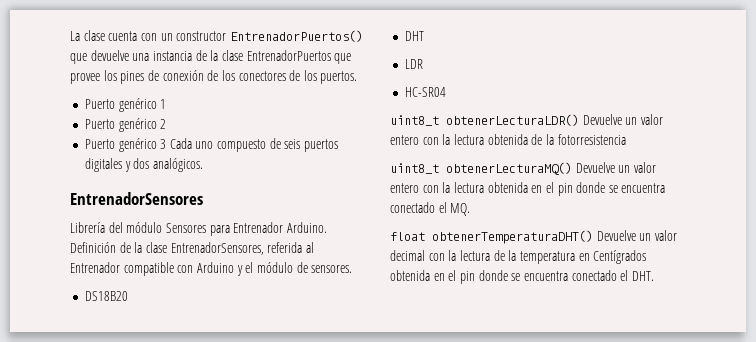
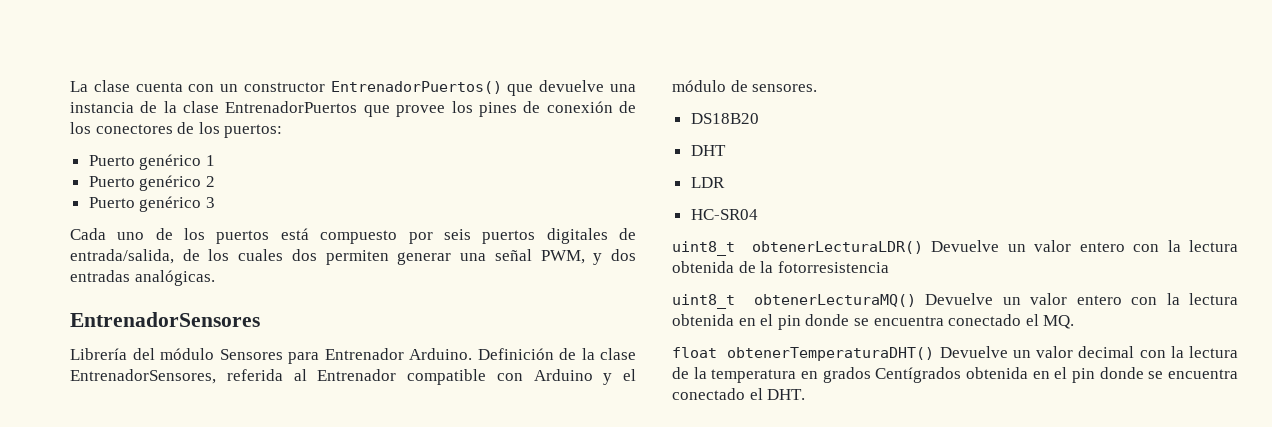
- La clase cuenta con un constructor EntrenadorPuertos() que devuelve una instancia de la clase EntrenadorPuertos que provee los pines de conexión de los conectores de los puertos.
+ La clase cuenta con un constructor EntrenadorPuertos() que devuelve una instancia de la clase EntrenadorPuertos que provee los pines de conexión de los conectores de los puertos:
- Puerto genérico 3 Cada uno compuesto de seis puertos digitales y dos analógicos.
+ Puerto genérico 3
+ Cada uno de los puertos está compuesto por seis puertos digitales de entrada/salida, de los cuales dos permiten generar una señal PWM, y dos entradas analógicas.
- float obtenerTemperaturaDHT() Devuelve un valor decimal con la lectura de la temperatura en Centígrados obtenida en el pin donde se encuentra conectado el DHT.
+ float obtenerTemperaturaDHT() Devuelve un valor decimal con la lectura de la temperatura en grados Centígrados obtenida en el pin donde se encuentra conectado el DHT.

